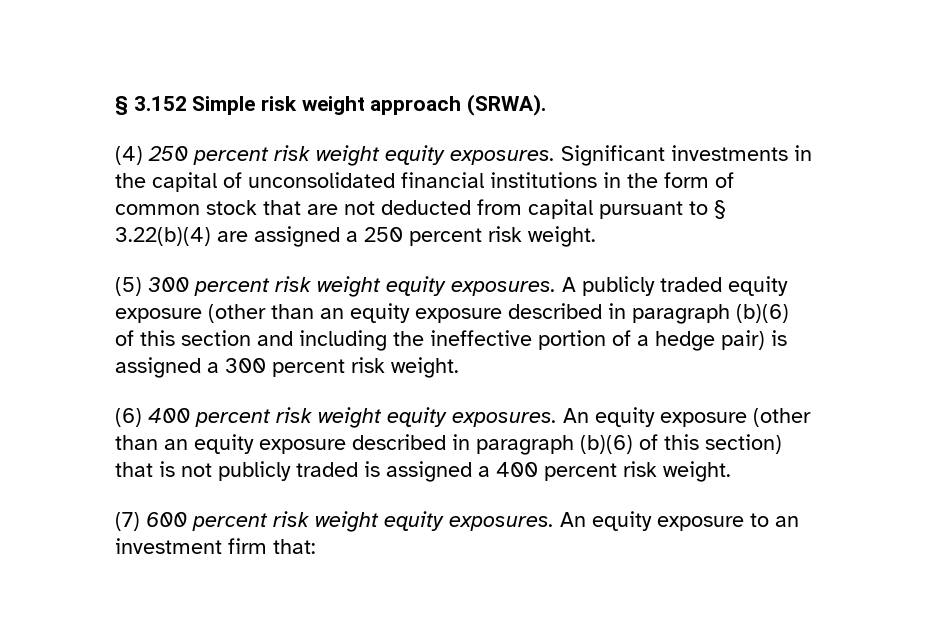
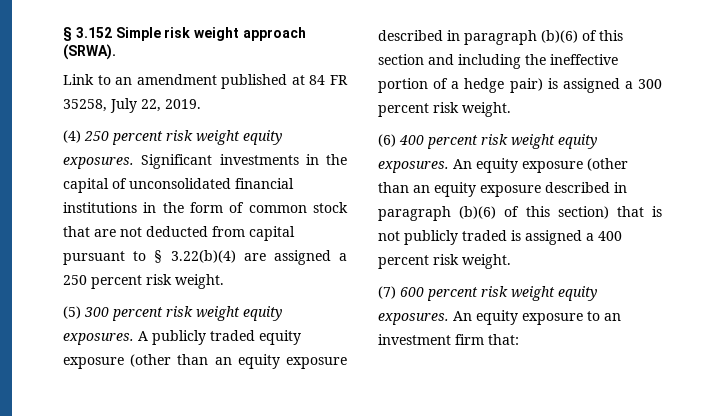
+ Link to an amendment published at 84 FR 35258, July 22, 2019.

